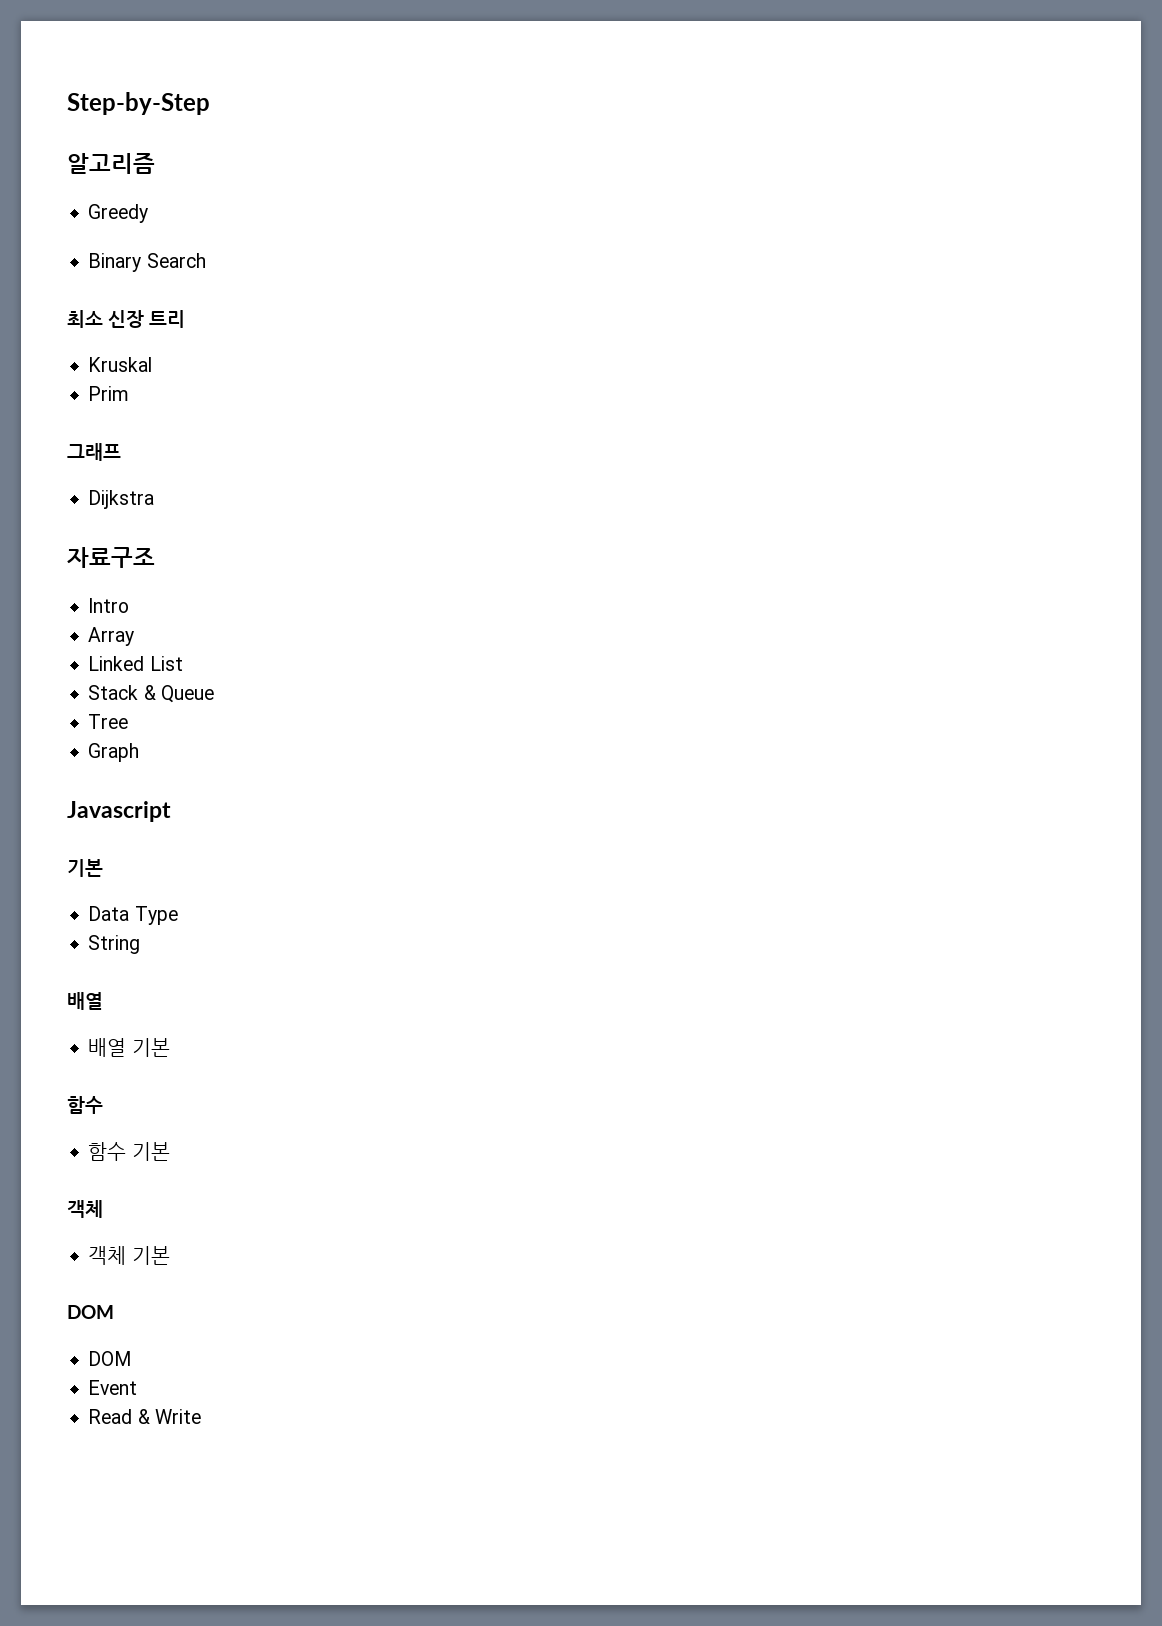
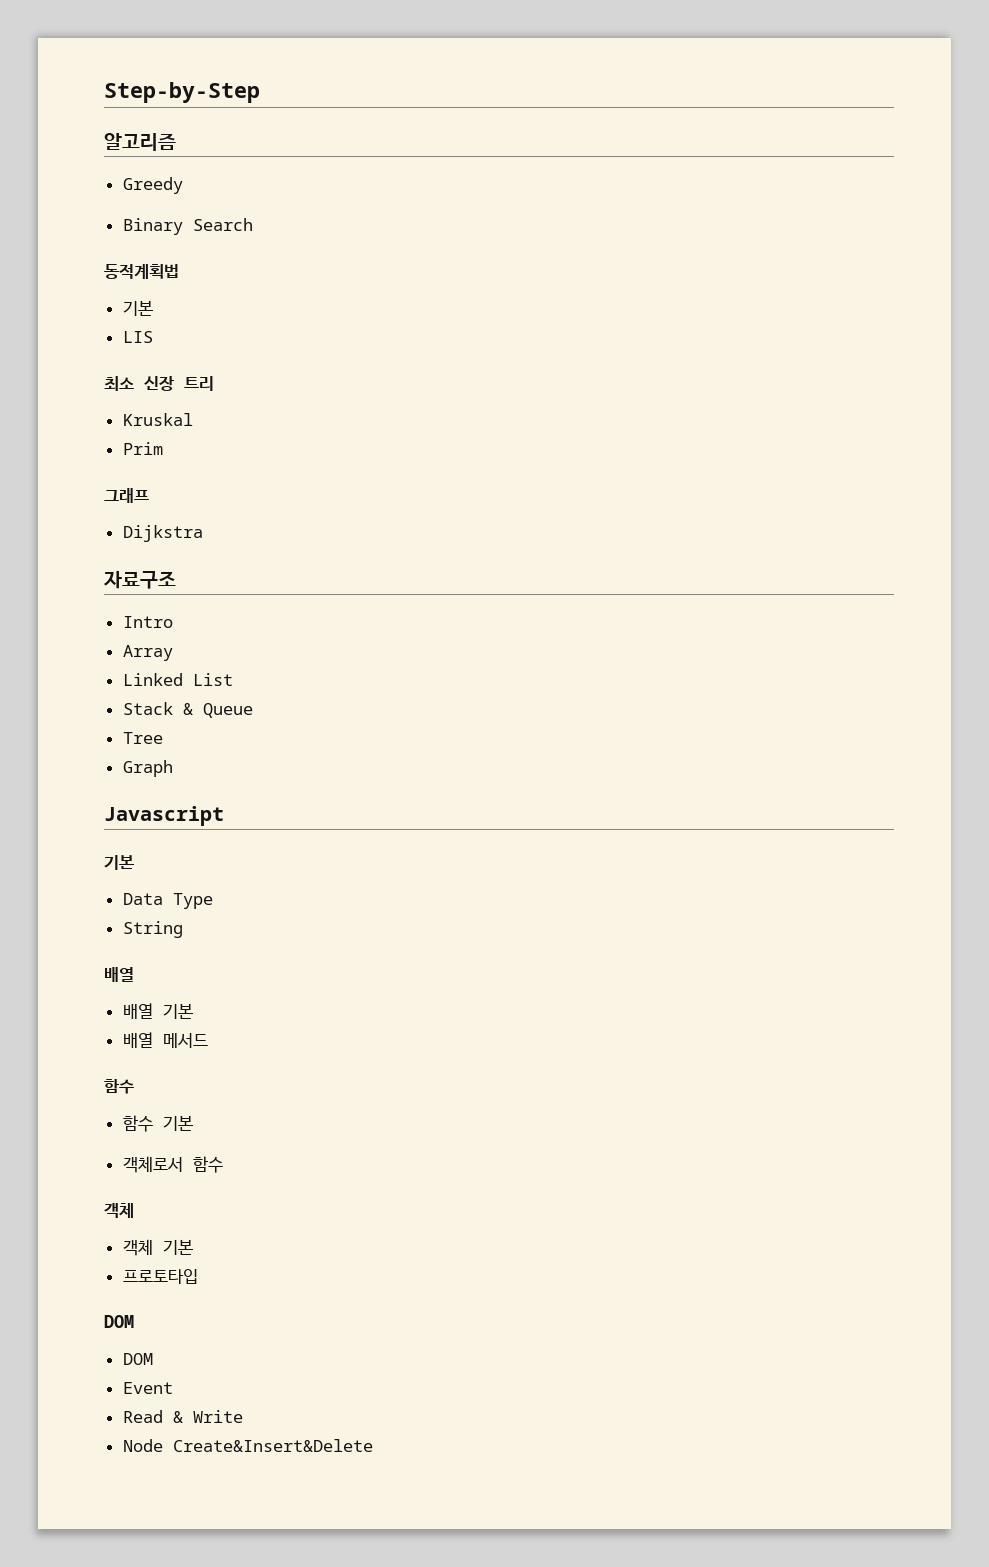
+ 동적계획법
+ 기본
+ LIS
+ 배열 메서드
+ 객체로서 함수
+ 프로토타입
+ Node Create&Insert&Delete

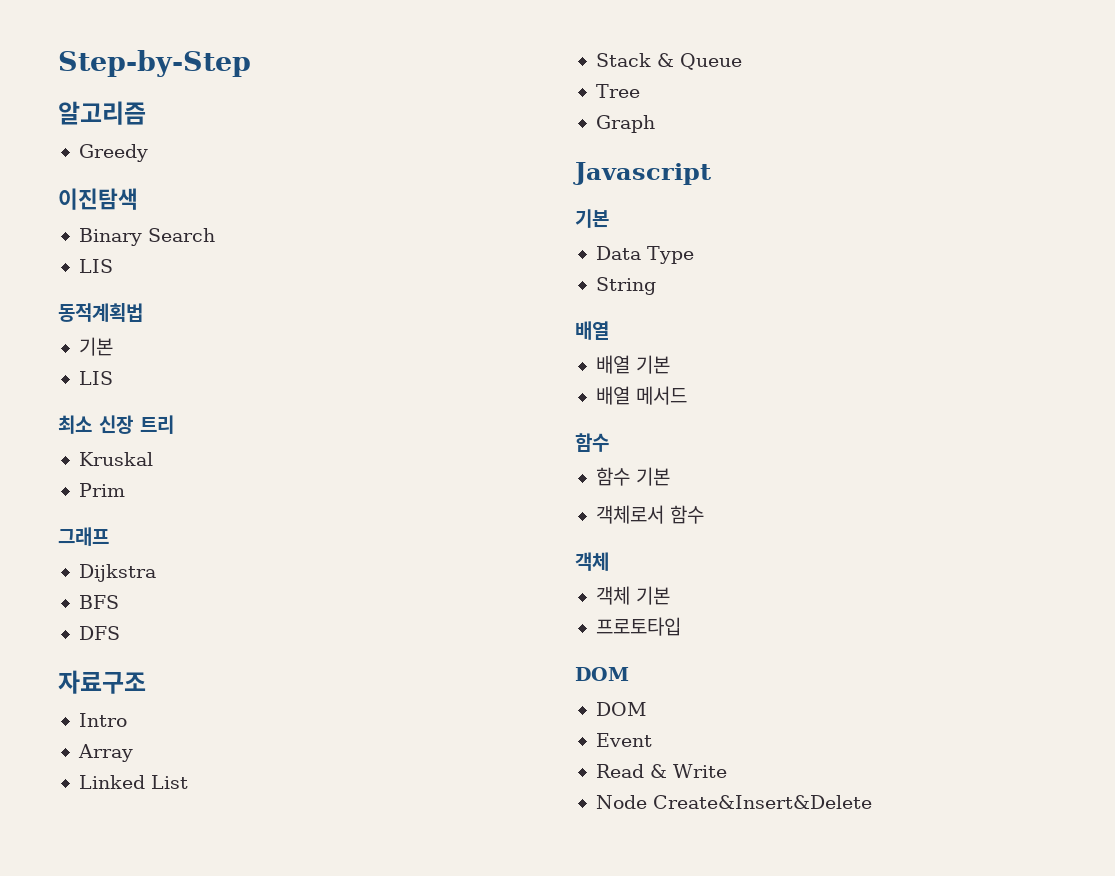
+ 이진탐색
  Binary Search
+ LIS
+ BFS
+ DFS

